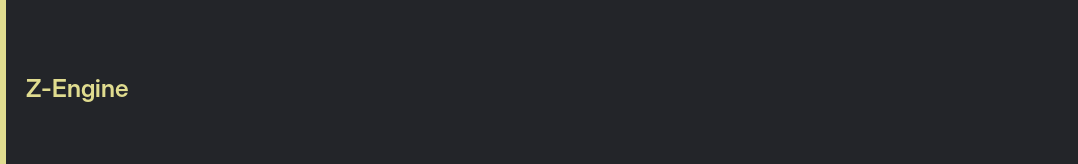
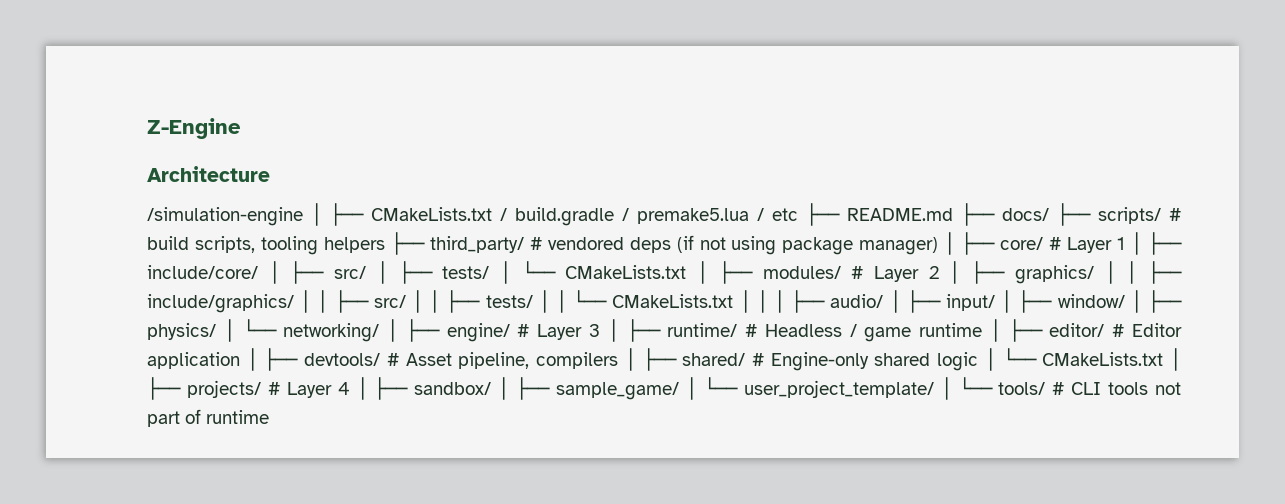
+ Architecture
+ /simulation-engine │ ├── CMakeLists.txt / build.gradle / premake5.lua / etc ├── README.md ├── docs/ ├── scripts/ # build scripts, tooling helpers ├── third_party/ # vendored deps (if not using package manager) │ ├── core/ # Layer 1 │ ├── include/core/ │ ├── src/ │ ├── tests/ │ └── CMakeLists.txt │ ├── modules/ # Layer 2 │ ├── graphics/ │ │ ├── include/graphics/ │ │ ├── src/ │ │ ├── tests/ │ │ └── CMakeLists.txt │ │ │ ├── audio/ │ ├── input/ │ ├── window/ │ ├── physics/ │ └── networking/ │ ├── engine/ # Layer 3 │ ├── runtime/ # Headless / game runtime │ ├── editor/ # Editor application │ ├── devtools/ # Asset pipeline, compilers │ ├── shared/ # Engine-only shared logic │ └── CMakeLists.txt │ ├── projects/ # Layer 4 │ ├── sandbox/ │ ├── sample_game/ │ └── user_project_template/ │ └── tools/ # CLI tools not part of runtime

